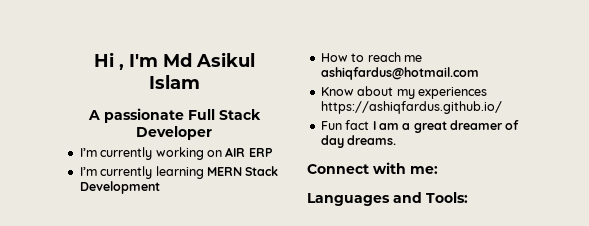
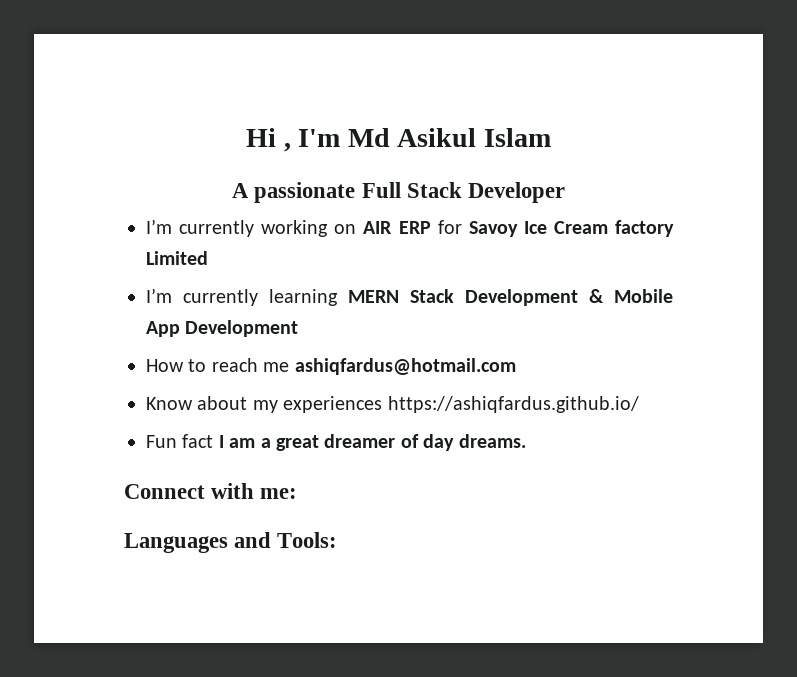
- I’m currently working on AIR ERP
+ I’m currently working on AIR ERP for Savoy Ice Cream factory Limited
- I’m currently learning MERN Stack Development
+ I’m currently learning MERN Stack Development & Mobile App Development

